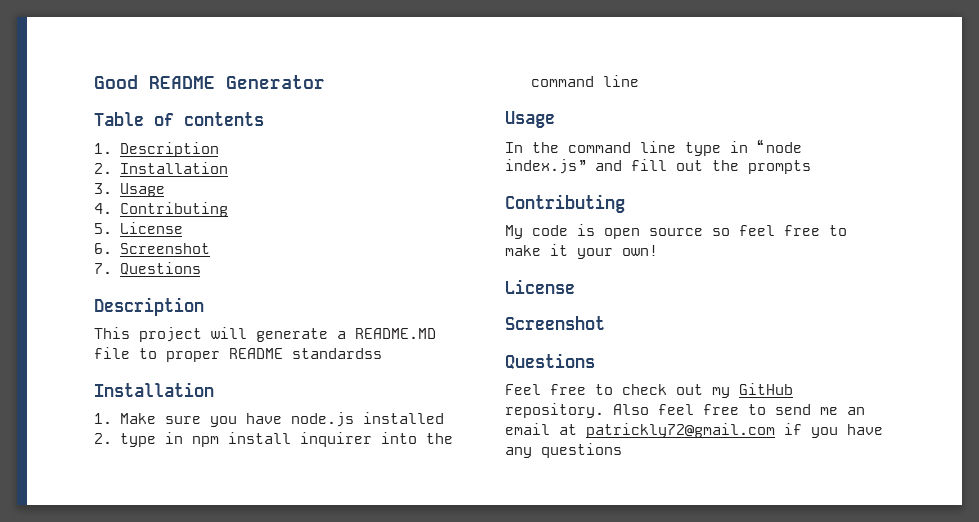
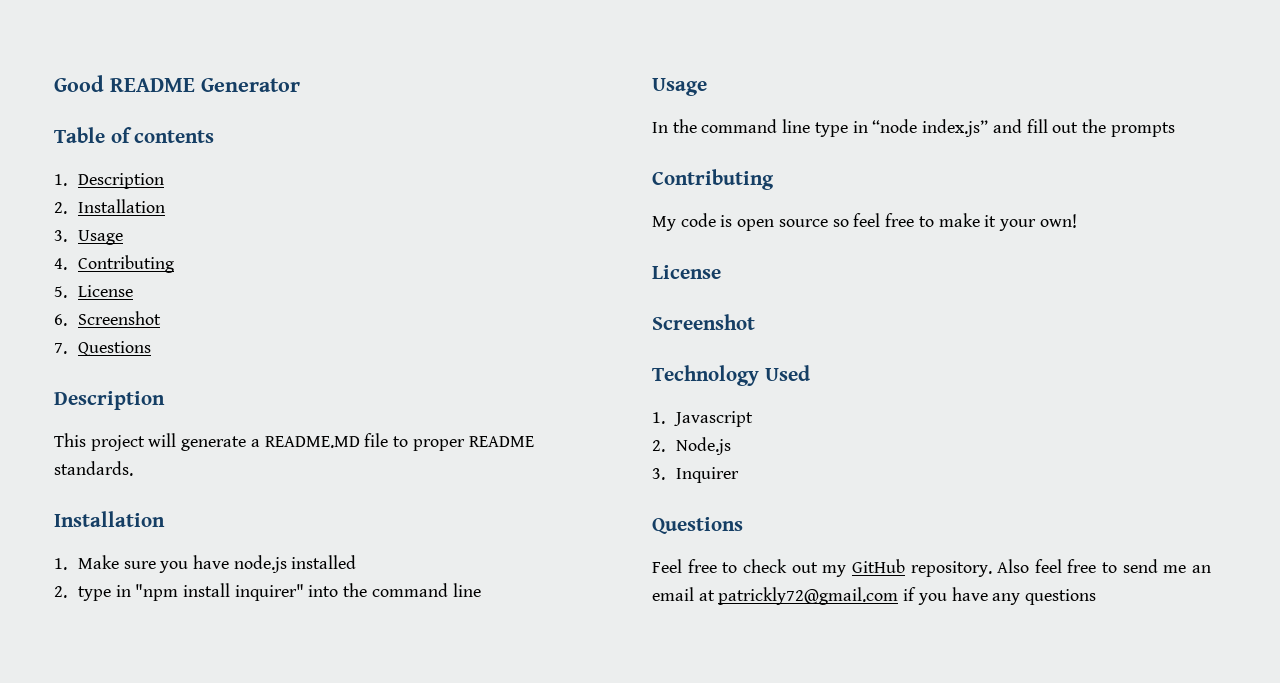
- This project will generate a README.MD file to proper README standardss
+ This project will generate a README.MD file to proper README standards.
- 2. type in npm install inquirer into the command line
+ 2. type in "npm install inquirer" into the command line
+ Technology Used
+ 1. Javascript
+ 2. Node.js
+ 3. Inquirer

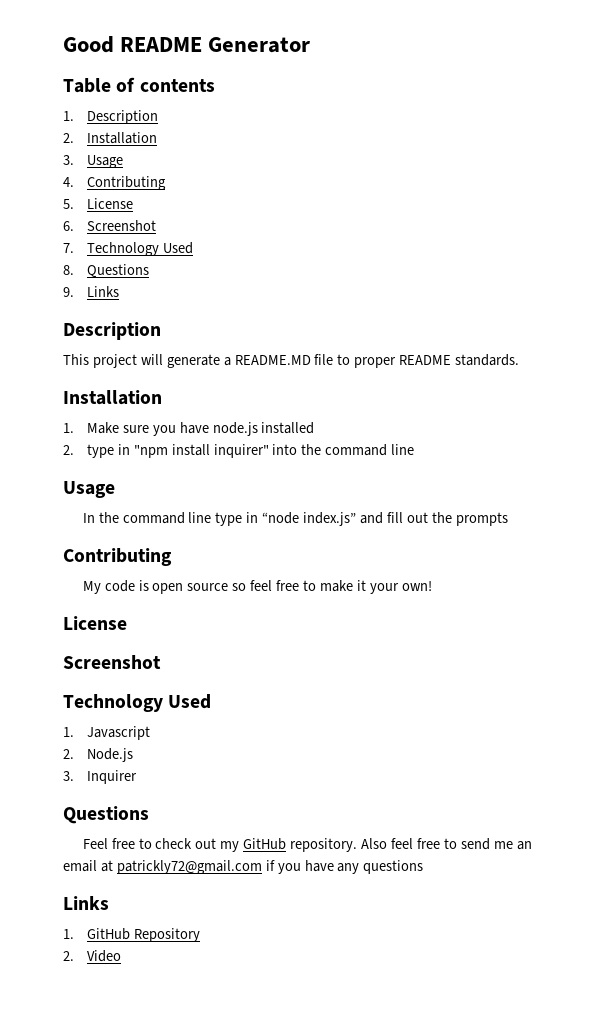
- 7. Questions
+ 7. Technology Used
+ 8. Questions
+ 9. Links
  Also feel free to send me an email at patrickly72@gmail.com if you have any questions
+ Links
+ 1. GitHub Repository
+ 2. Video

